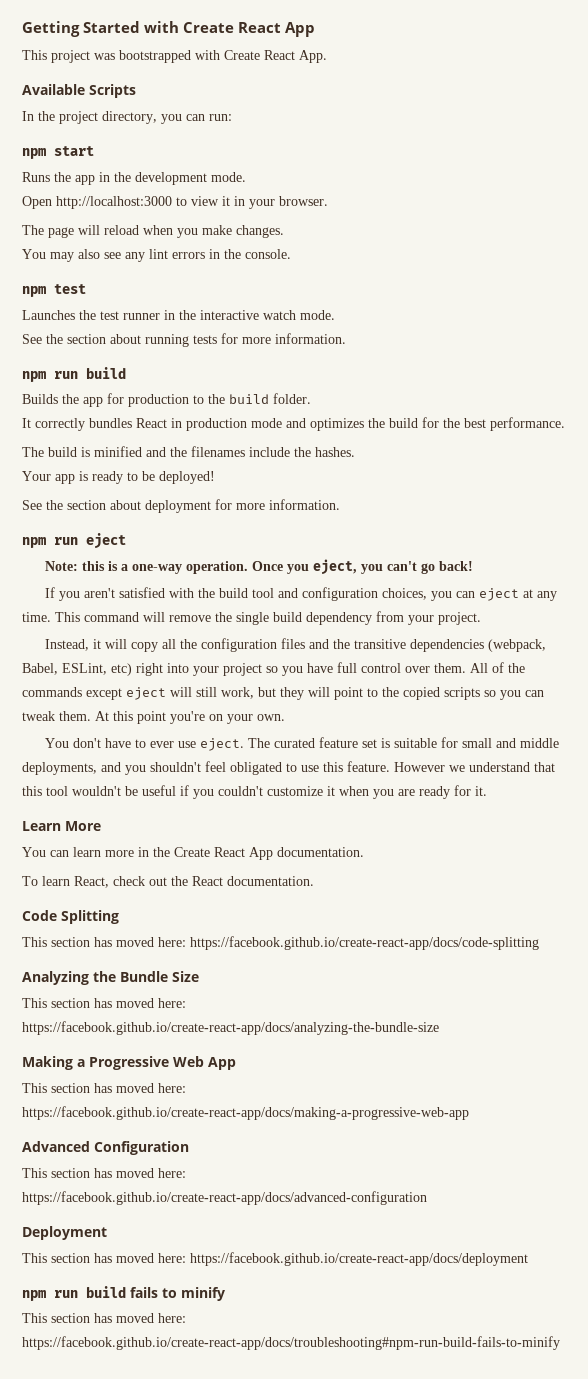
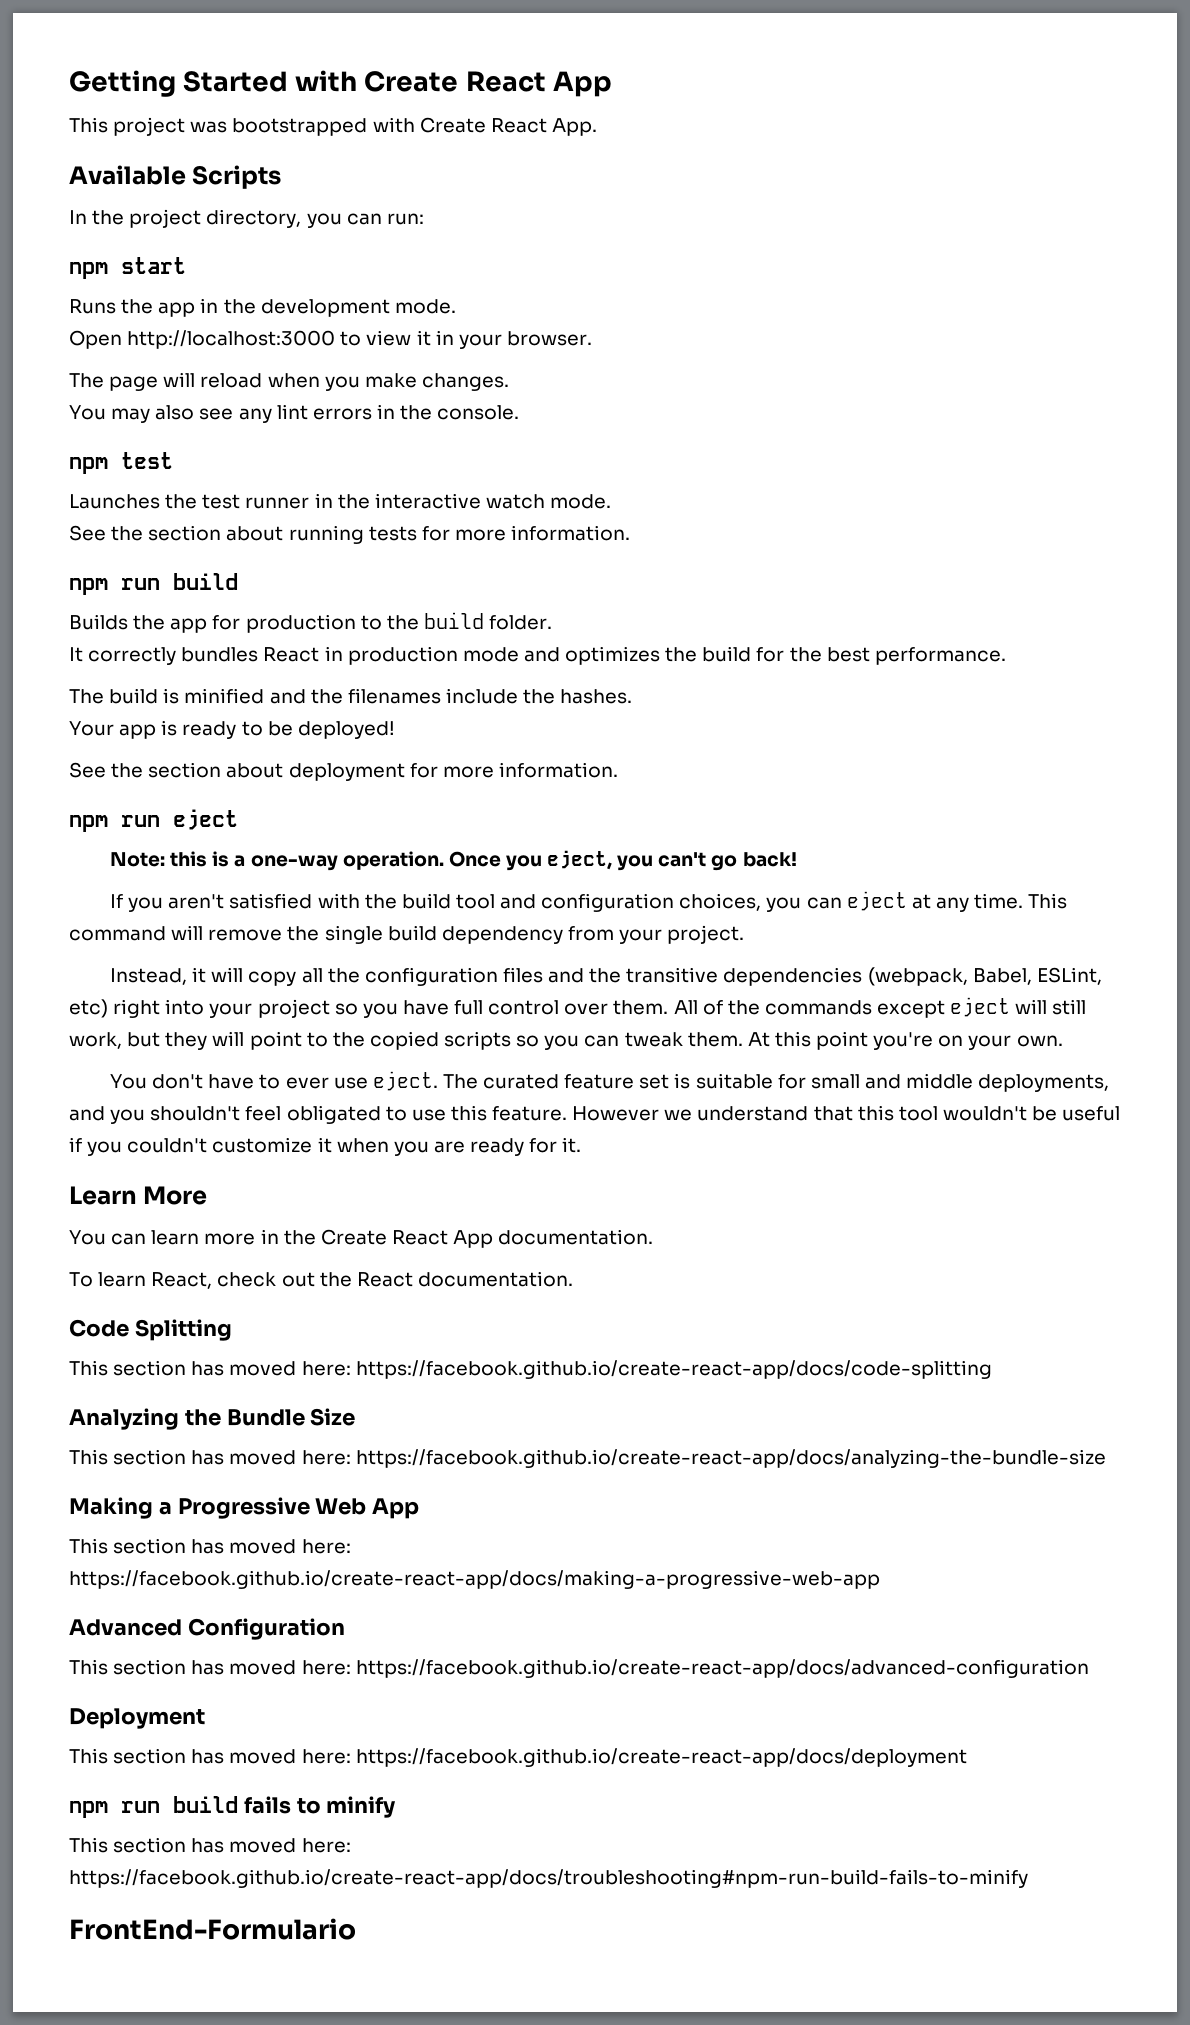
+ FrontEnd-Formulario

